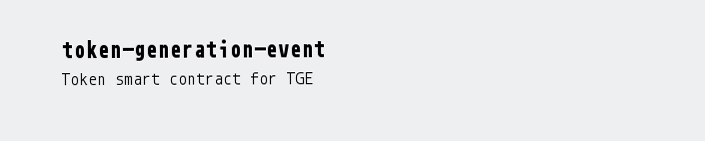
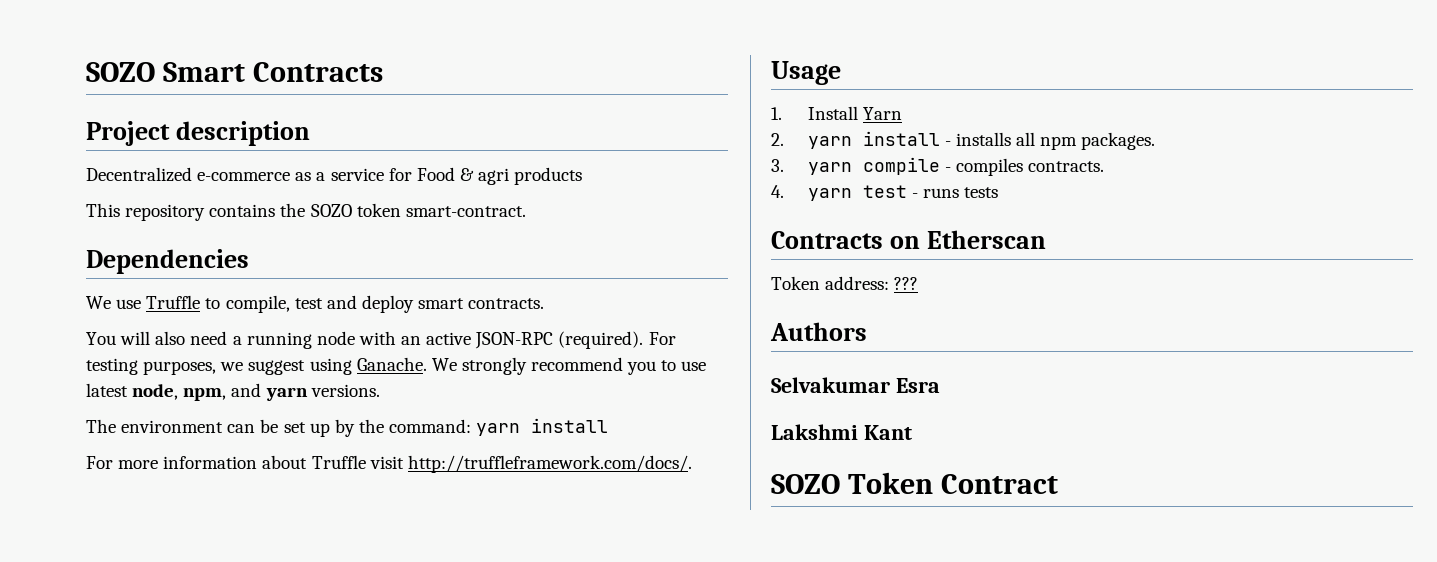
- token-generation-event
- Token smart contract for TGE
+ SOZO Smart Contracts
+ Project description
+ Decentralized e-commerce as a service for Food & agri products
+ This repository contains the SOZO token smart-contract.
+ Dependencies
+ We use Truffle to compile, test and deploy smart contracts.
+ You will also need a running node with an active JSON-RPC (required). For testing purposes, we suggest using Ganache. We strongly recommend you to use latest node, npm, and yarn versions.
+ The environment can be set up by the command: yarn install
+ For more information about Truffle visit http://truffleframework.com/docs/.
+ Usage
+ 1. Install Yarn
+ 2. yarn install - installs all npm packages.
+ 3. yarn compile - compiles contracts.
+ 4. yarn test - runs tests
+ Contracts on Etherscan
+ Token address: ???
+ Authors
+ Selvakumar Esra
+ Lakshmi Kant
+ SOZO Token Contract

